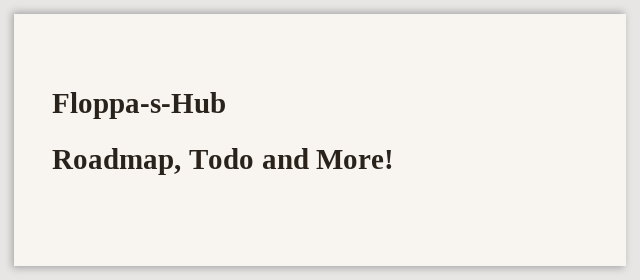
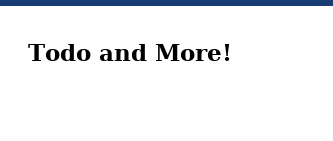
- Floppa-s-Hub
- Roadmap, Todo and More!
+ Todo and More!

